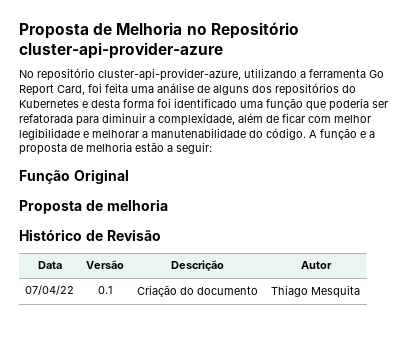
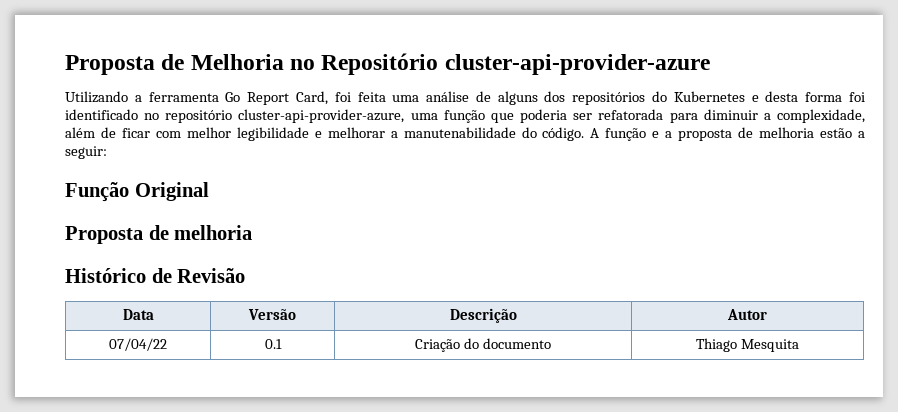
- No repositório cluster-api-provider-azure, utilizando a ferramenta Go Report Card, foi feita uma análise de alguns dos repositórios do Kubernetes e desta forma foi identificado uma função que poderia ser refatorada para diminuir a complexidade, além de ficar com melhor legibilidade e melhorar a manutenabilidade do código.
+ Utilizando a ferramenta Go Report Card, foi feita uma análise de alguns dos repositórios do Kubernetes e desta forma foi identificado no repositório cluster-api-provider-azure, uma função que poderia ser refatorada para diminuir a complexidade, além de ficar com melhor legibilidade e melhorar a manutenabilidade do código.

